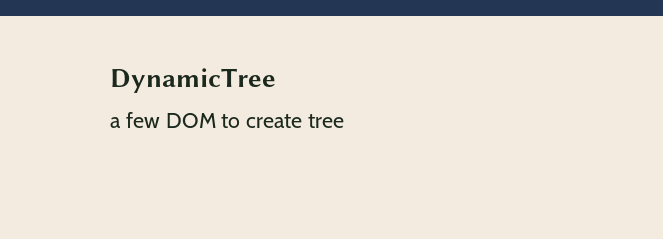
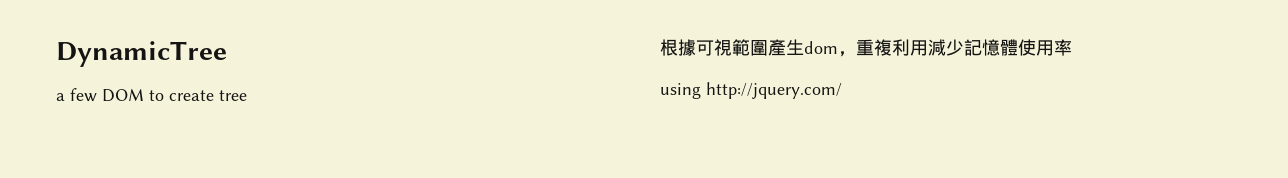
+ 根據可視範圍產生dom，重複利用減少記憶體使用率
+ using http://jquery.com/

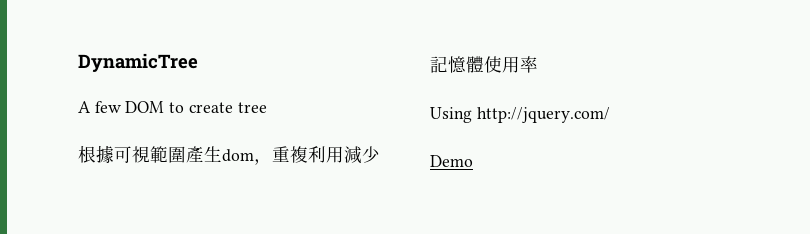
- a few DOM to create tree
+ A few DOM to create tree
- using http://jquery.com/
+ Using http://jquery.com/
+ Demo

